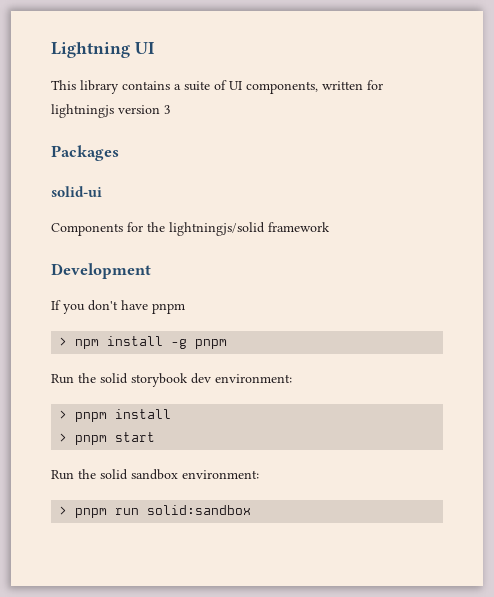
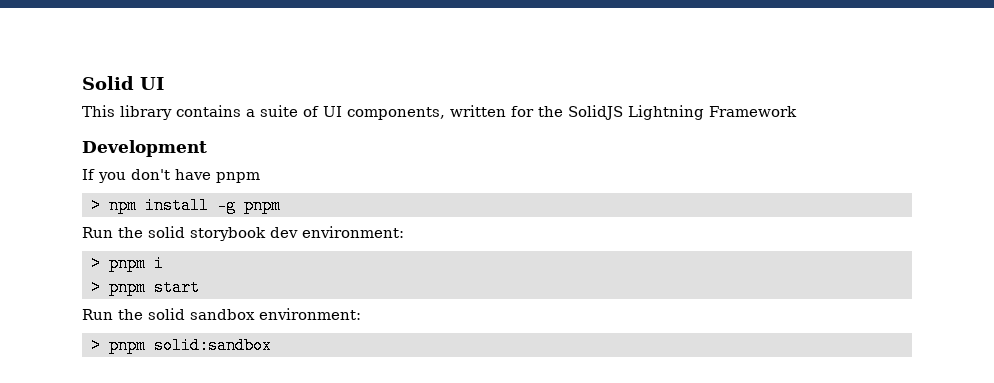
- Lightning UI
+ Solid UI
- This library contains a suite of UI components, written for lightningjs version 3
- Packages
- solid-ui
- Components for the lightningjs/solid framework
+ This library contains a suite of UI components, written for the SolidJS Lightning Framework
- > pnpm install
+ > pnpm i
- > pnpm run solid:sandbox
+ > pnpm solid:sandbox

